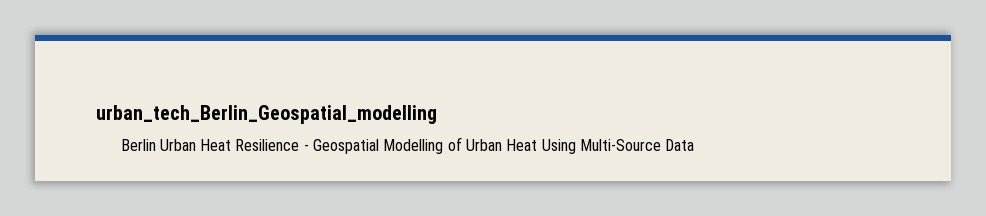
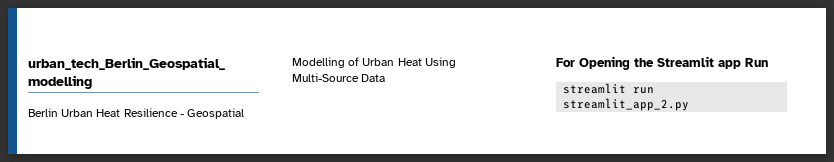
+ For Opening the Streamlit app Run
+ streamlit run streamlit_app_2.py

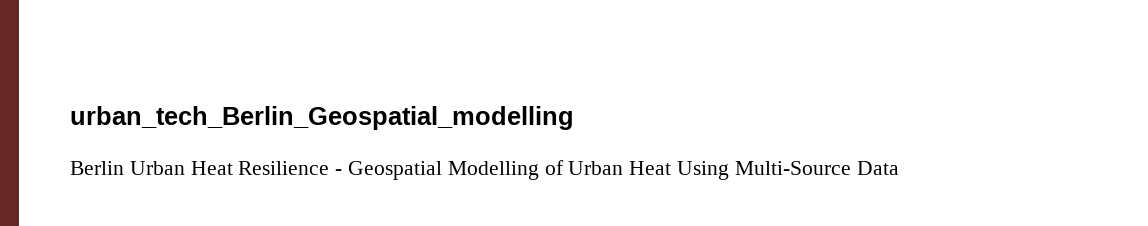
- For Opening the Streamlit app Run
- streamlit run streamlit_app_2.py

